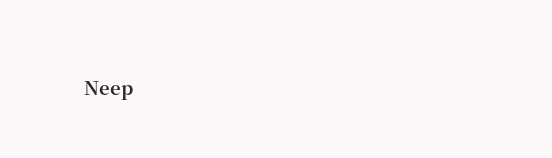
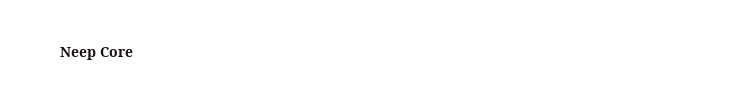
- Neep
+ Neep Core

